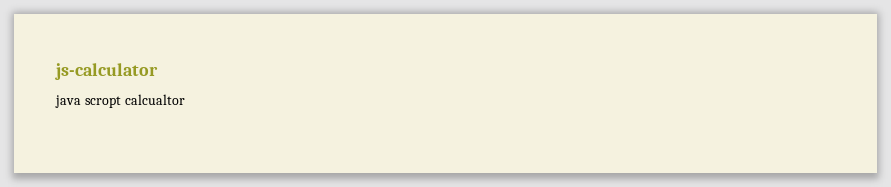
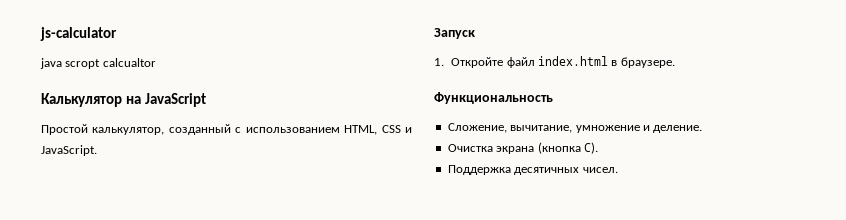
+ Калькулятор на JavaScript
+ Простой калькулятор, созданный с использованием HTML, CSS и JavaScript.
+ Запуск
+ 1. Откройте файл index.html в браузере.
+ Функциональность
+ Сложение, вычитание, умножение и деление.
+ Очистка экрана (кнопка C).
+ Поддержка десятичных чисел.

